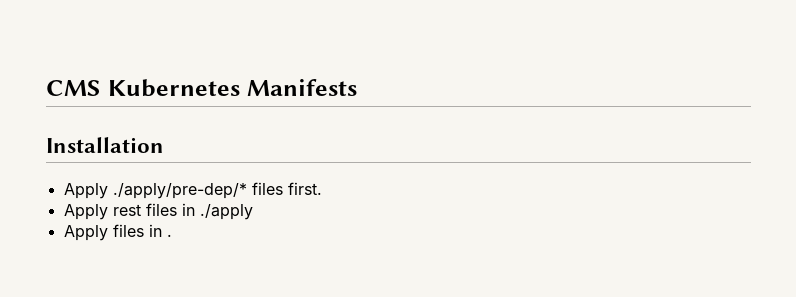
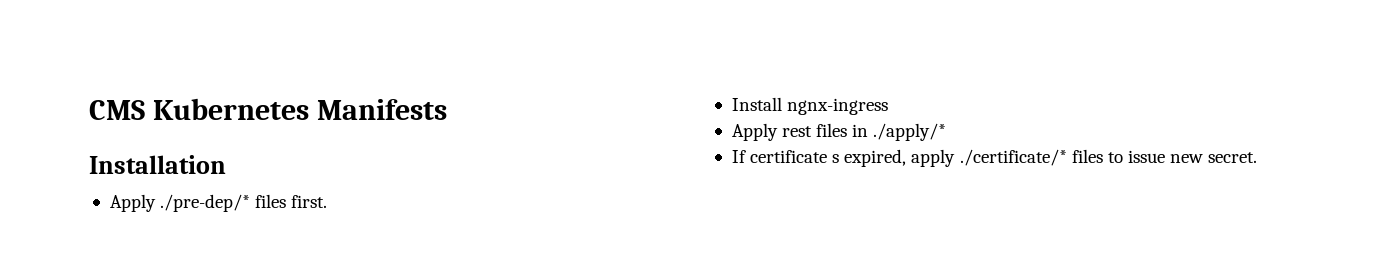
- Apply ./apply/pre-dep/* files first.
+ Apply ./pre-dep/* files first.
+ Install ngnx-ingress
- Apply rest files in ./apply
- Apply files in .
+ Apply rest files in ./apply/*
+ If certificate s expired, apply ./certificate/* files to issue new secret.

